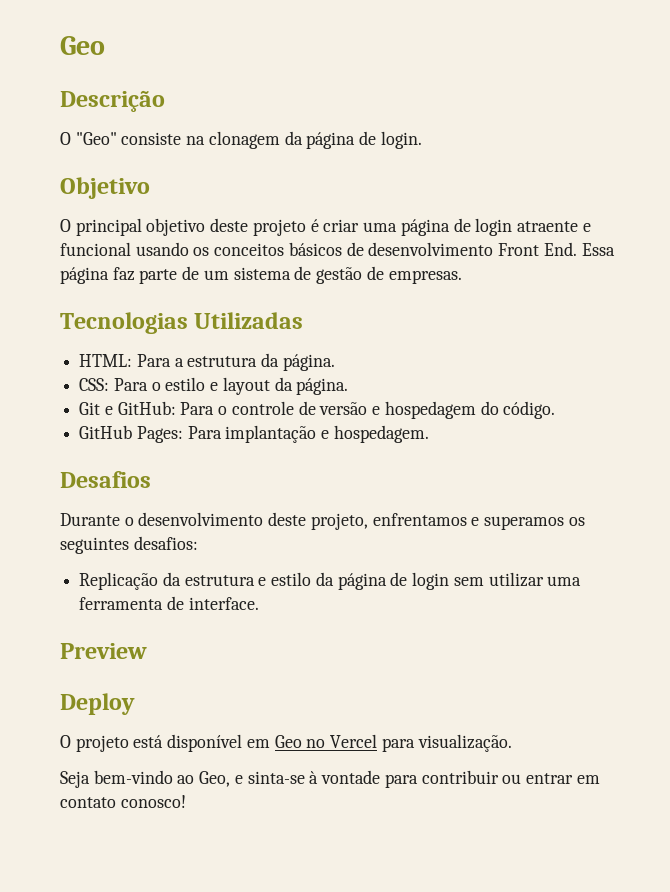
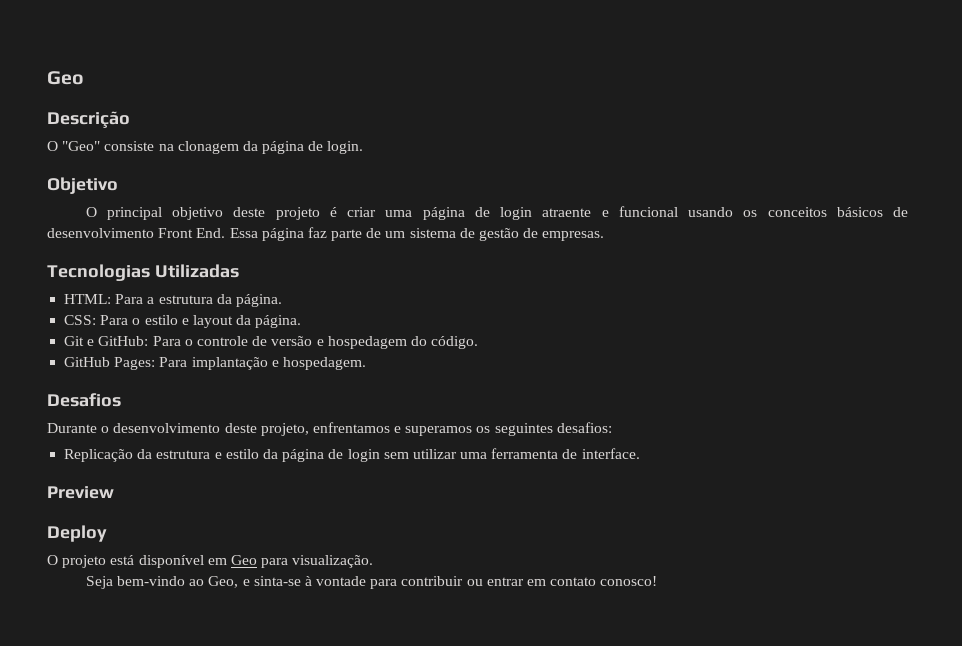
- O projeto está disponível em Geo no Vercel para visualização.
+ O projeto está disponível em Geo para visualização.

